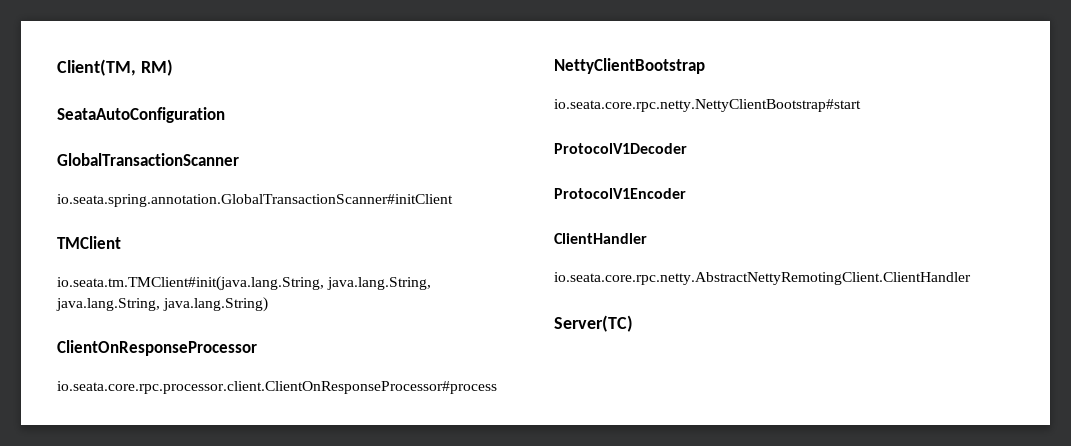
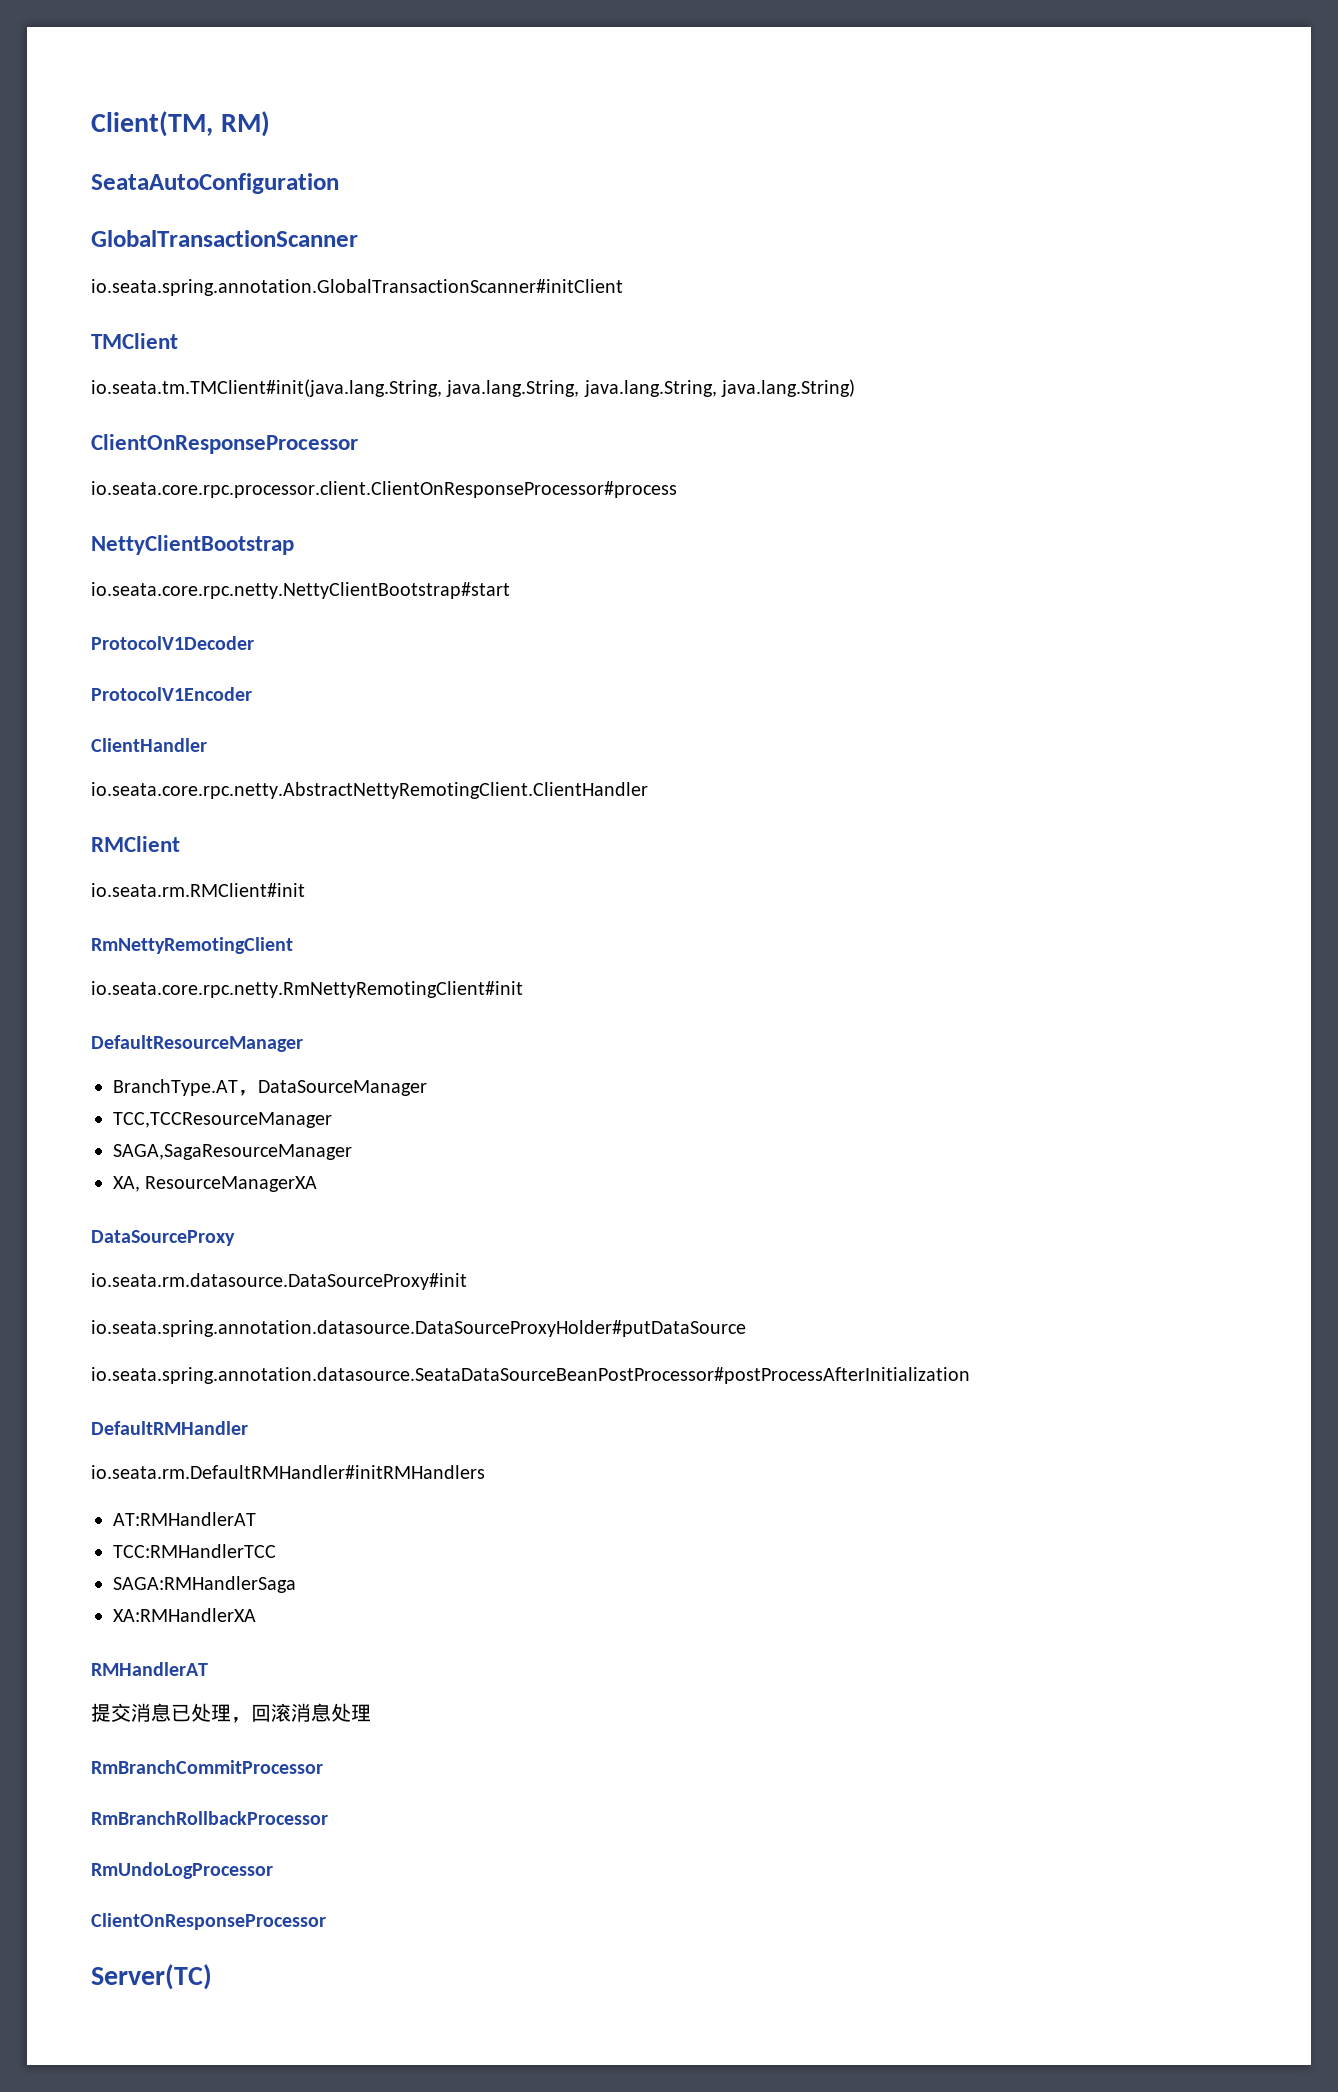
+ RMClient
+ io.seata.rm.RMClient#init
+ RmNettyRemotingClient
+ io.seata.core.rpc.netty.RmNettyRemotingClient#init
+ DefaultResourceManager
+ BranchType.AT，DataSourceManager
+ TCC,TCCResourceManager
+ SAGA,SagaResourceManager
+ XA, ResourceManagerXA
+ DataSourceProxy
+ io.seata.rm.datasource.DataSourceProxy#init
+ io.seata.spring.annotation.datasource.DataSourceProxyHolder#putDataSource
+ io.seata.spring.annotation.datasource.SeataDataSourceBeanPostProcessor#postProcessAfterInitialization
+ DefaultRMHandler
+ io.seata.rm.DefaultRMHandler#initRMHandlers
+ AT:RMHandlerAT
+ TCC:RMHandlerTCC
+ SAGA:RMHandlerSaga
+ XA:RMHandlerXA
+ RMHandlerAT
+ 提交消息已处理，回滚消息处理
+ RmBranchCommitProcessor
+ RmBranchRollbackProcessor
+ RmUndoLogProcessor
+ ClientOnResponseProcessor

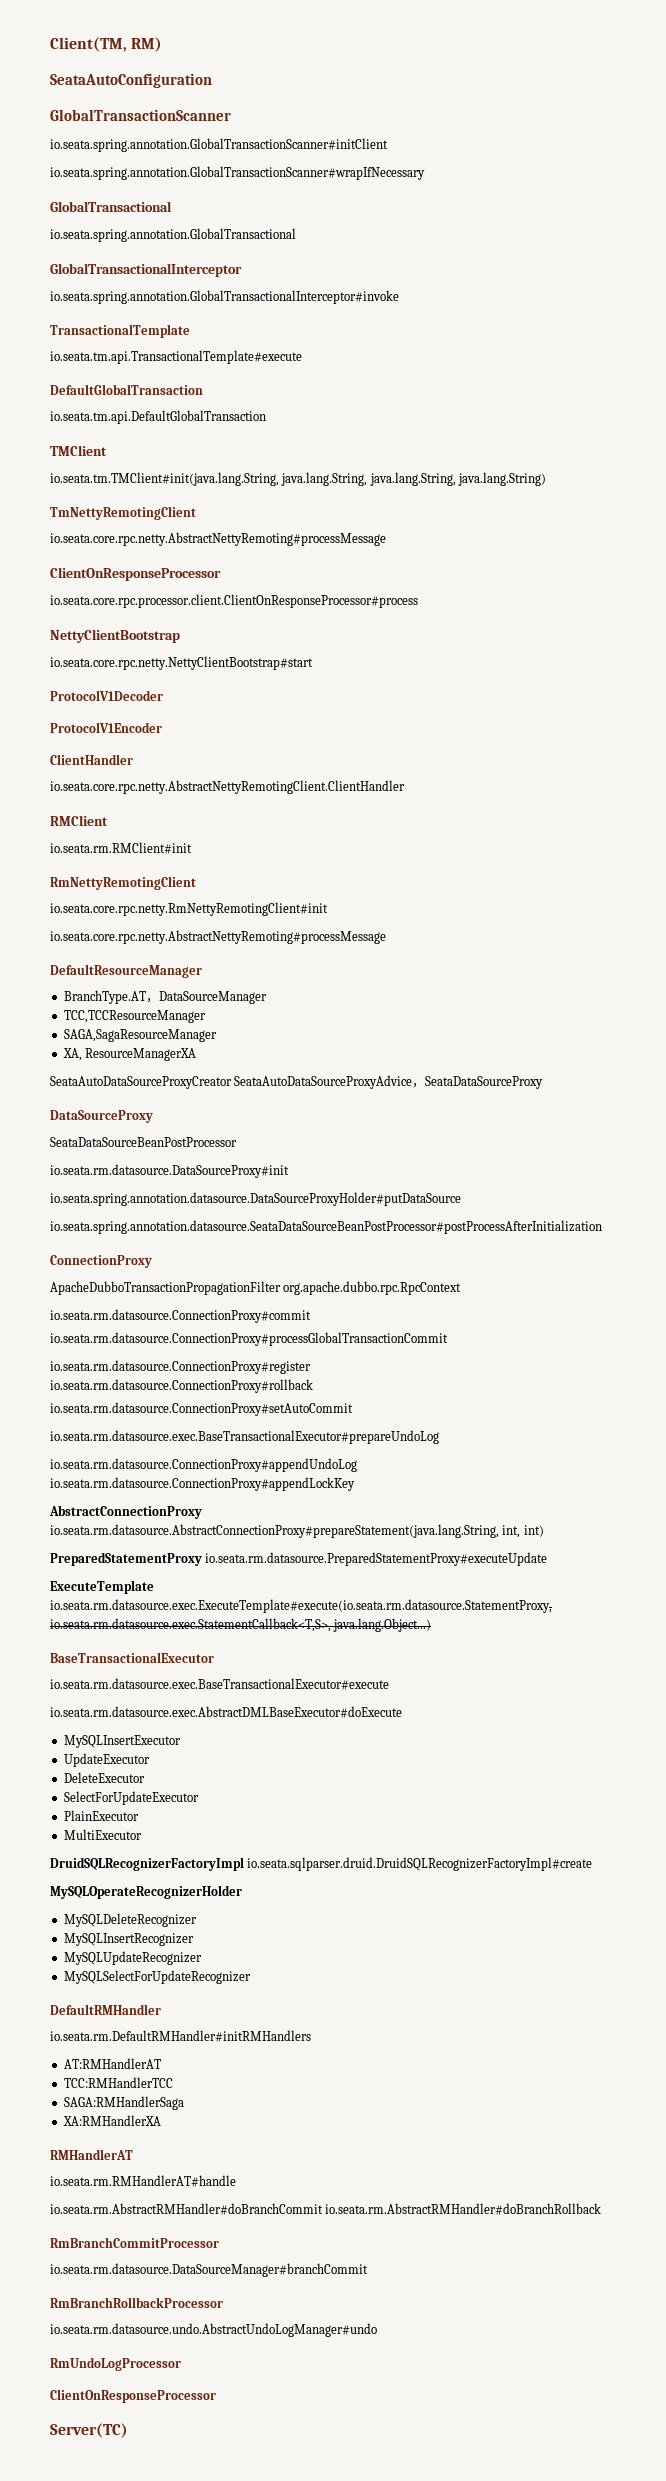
+ io.seata.spring.annotation.GlobalTransactionScanner#wrapIfNecessary
+ GlobalTransactional
+ io.seata.spring.annotation.GlobalTransactional
+ GlobalTransactionalInterceptor
+ io.seata.spring.annotation.GlobalTransactionalInterceptor#invoke
+ TransactionalTemplate
+ io.seata.tm.api.TransactionalTemplate#execute
+ DefaultGlobalTransaction
+ io.seata.tm.api.DefaultGlobalTransaction
+ TmNettyRemotingClient
+ io.seata.core.rpc.netty.AbstractNettyRemoting#processMessage
  io.seata.core.rpc.netty.RmNettyRemotingClient#init
+ io.seata.core.rpc.netty.AbstractNettyRemoting#processMessage
+ SeataAutoDataSourceProxyCreator SeataAutoDataSourceProxyAdvice，SeataDataSourceProxy
+ SeataDataSourceBeanPostProcessor
+ ConnectionProxy
+ ApacheDubboTransactionPropagationFilter org.apache.dubbo.rpc.RpcContext
+ io.seata.rm.datasource.ConnectionProxy#commit
+ io.seata.rm.datasource.ConnectionProxy#processGlobalTransactionCommit
+ io.seata.rm.datasource.ConnectionProxy#register
+ io.seata.rm.datasource.ConnectionProxy#rollback
+ io.seata.rm.datasource.ConnectionProxy#setAutoCommit
+ io.seata.rm.datasource.exec.BaseTransactionalExecutor#prepareUndoLog
+ io.seata.rm.datasource.ConnectionProxy#appendUndoLog io.seata.rm.datasource.ConnectionProxy#appendLockKey
+ AbstractConnectionProxy io.seata.rm.datasource.AbstractConnectionProxy#prepareStatement(java.lang.String, int, int)
+ PreparedStatementProxy io.seata.rm.datasource.PreparedStatementProxy#executeUpdate
+ ExecuteTemplate io.seata.rm.datasource.exec.ExecuteTemplate#execute(io.seata.rm.datasource.StatementProxy, io.seata.rm.datasource.exec.StatementCallback<T,S>, java.lang.Object...)
+ BaseTransactionalExecutor
+ io.seata.rm.datasource.exec.BaseTransactionalExecutor#execute
+ io.seata.rm.datasource.exec.AbstractDMLBaseExecutor#doExecute
+ MySQLInsertExecutor
+ UpdateExecutor
+ DeleteExecutor
+ SelectForUpdateExecutor
+ PlainExecutor
+ MultiExecutor
+ DruidSQLRecognizerFactoryImpl io.seata.sqlparser.druid.DruidSQLRecognizerFactoryImpl#create
+ MySQLOperateRecognizerHolder
+ MySQLDeleteRecognizer
+ MySQLInsertRecognizer
+ MySQLUpdateRecognizer
+ MySQLSelectForUpdateRecognizer
- 提交消息已处理，回滚消息处理
+ io.seata.rm.RMHandlerAT#handle
+ io.seata.rm.AbstractRMHandler#doBranchCommit io.seata.rm.AbstractRMHandler#doBranchRollback
+ io.seata.rm.datasource.DataSourceManager#branchCommit
+ io.seata.rm.datasource.undo.AbstractUndoLogManager#undo

